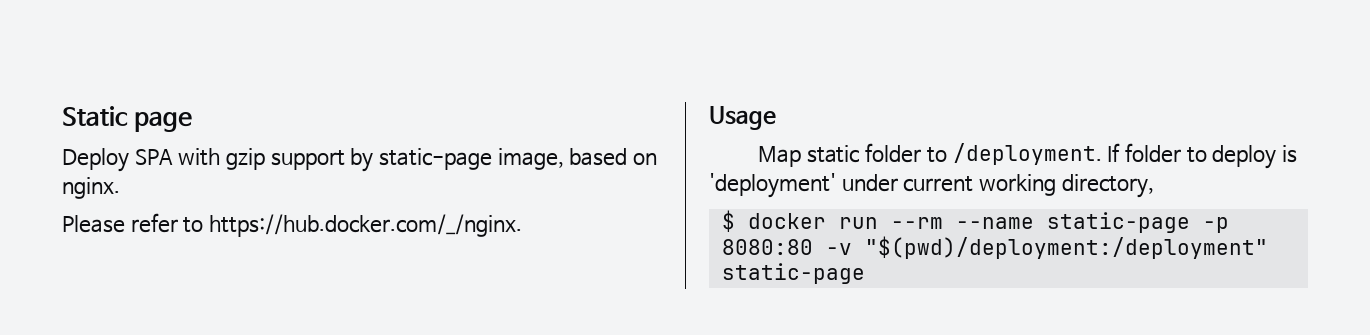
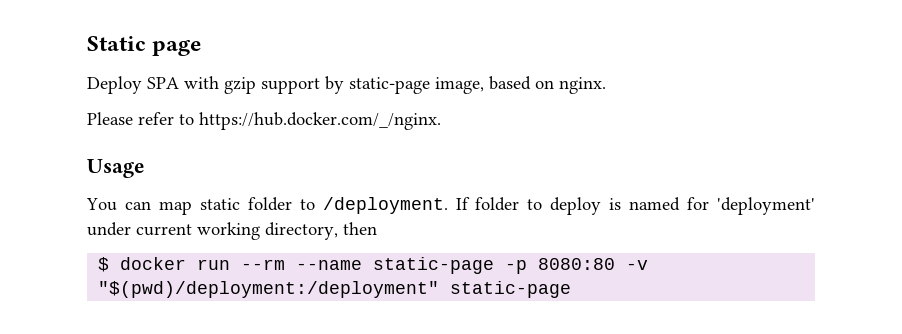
- Map static folder to /deployment.
+ You can map static folder to /deployment.
- If folder to deploy is 'deployment' under current working directory,
+ If folder to deploy is named for 'deployment' under current working directory, then

